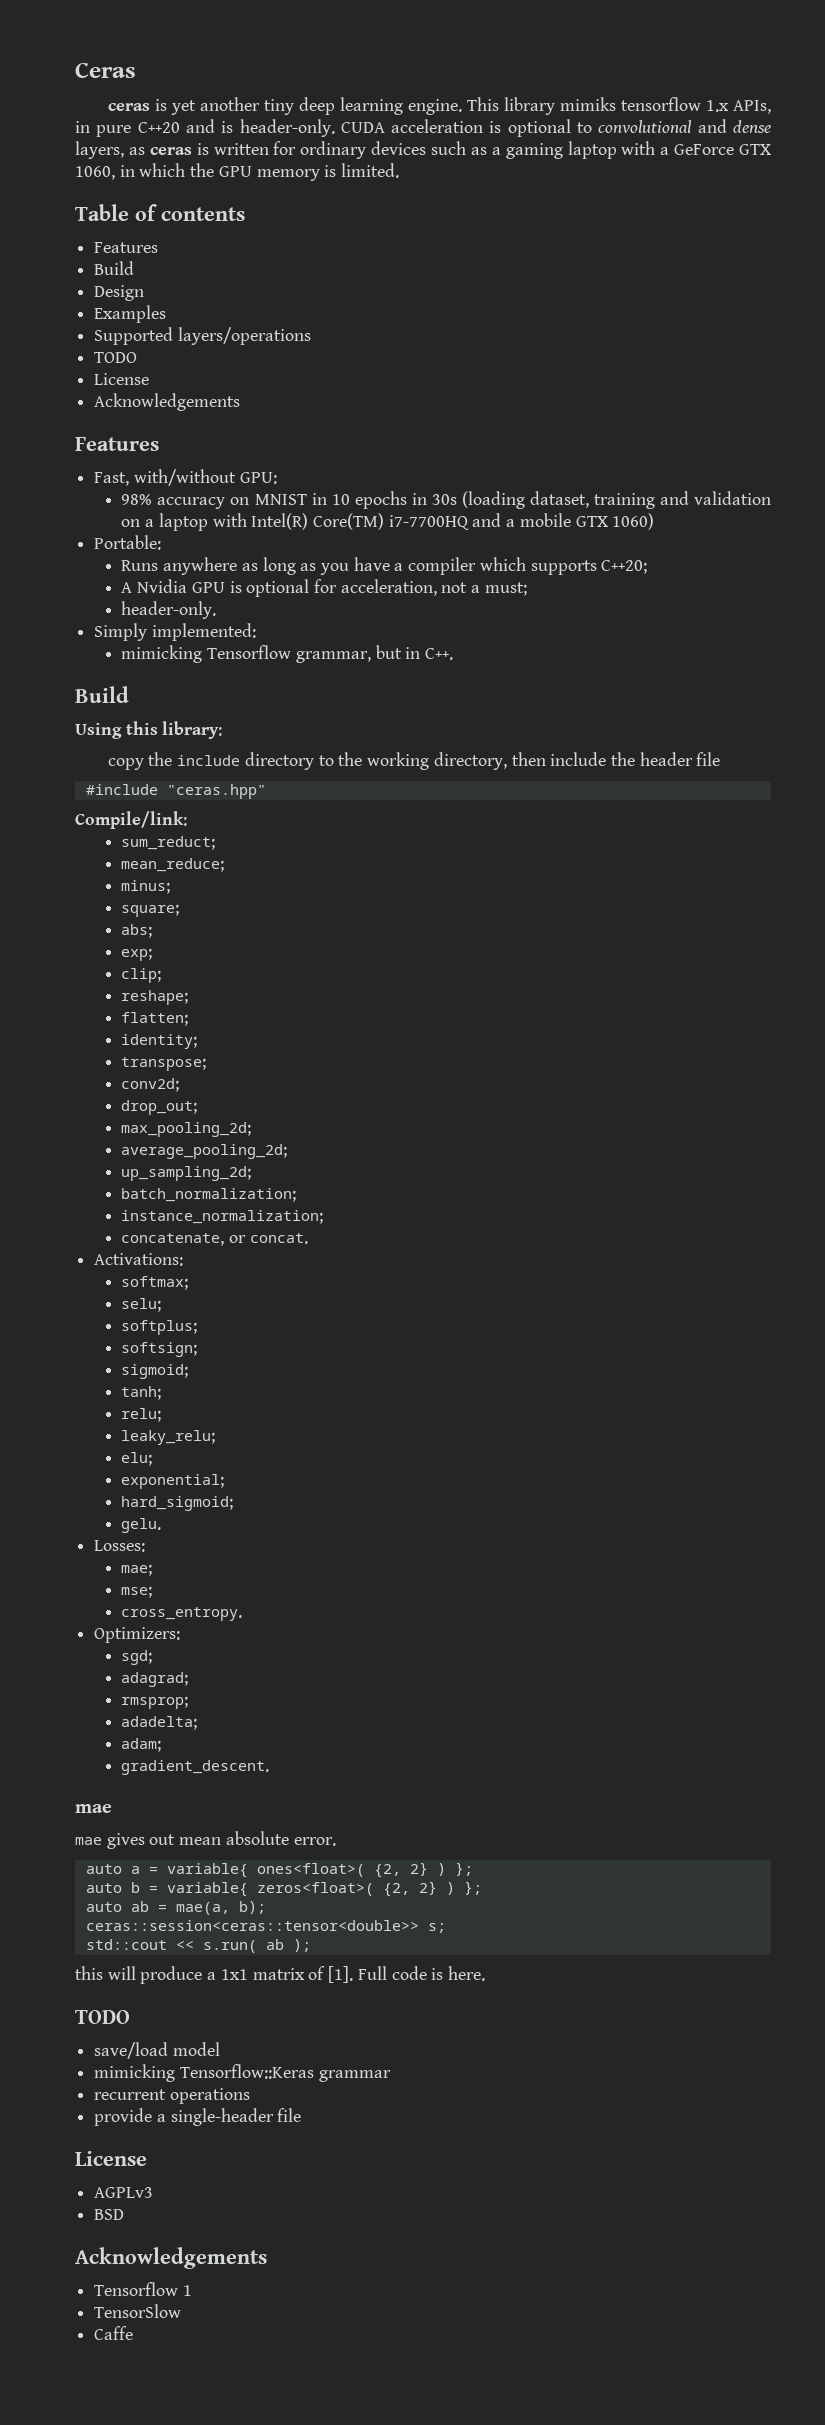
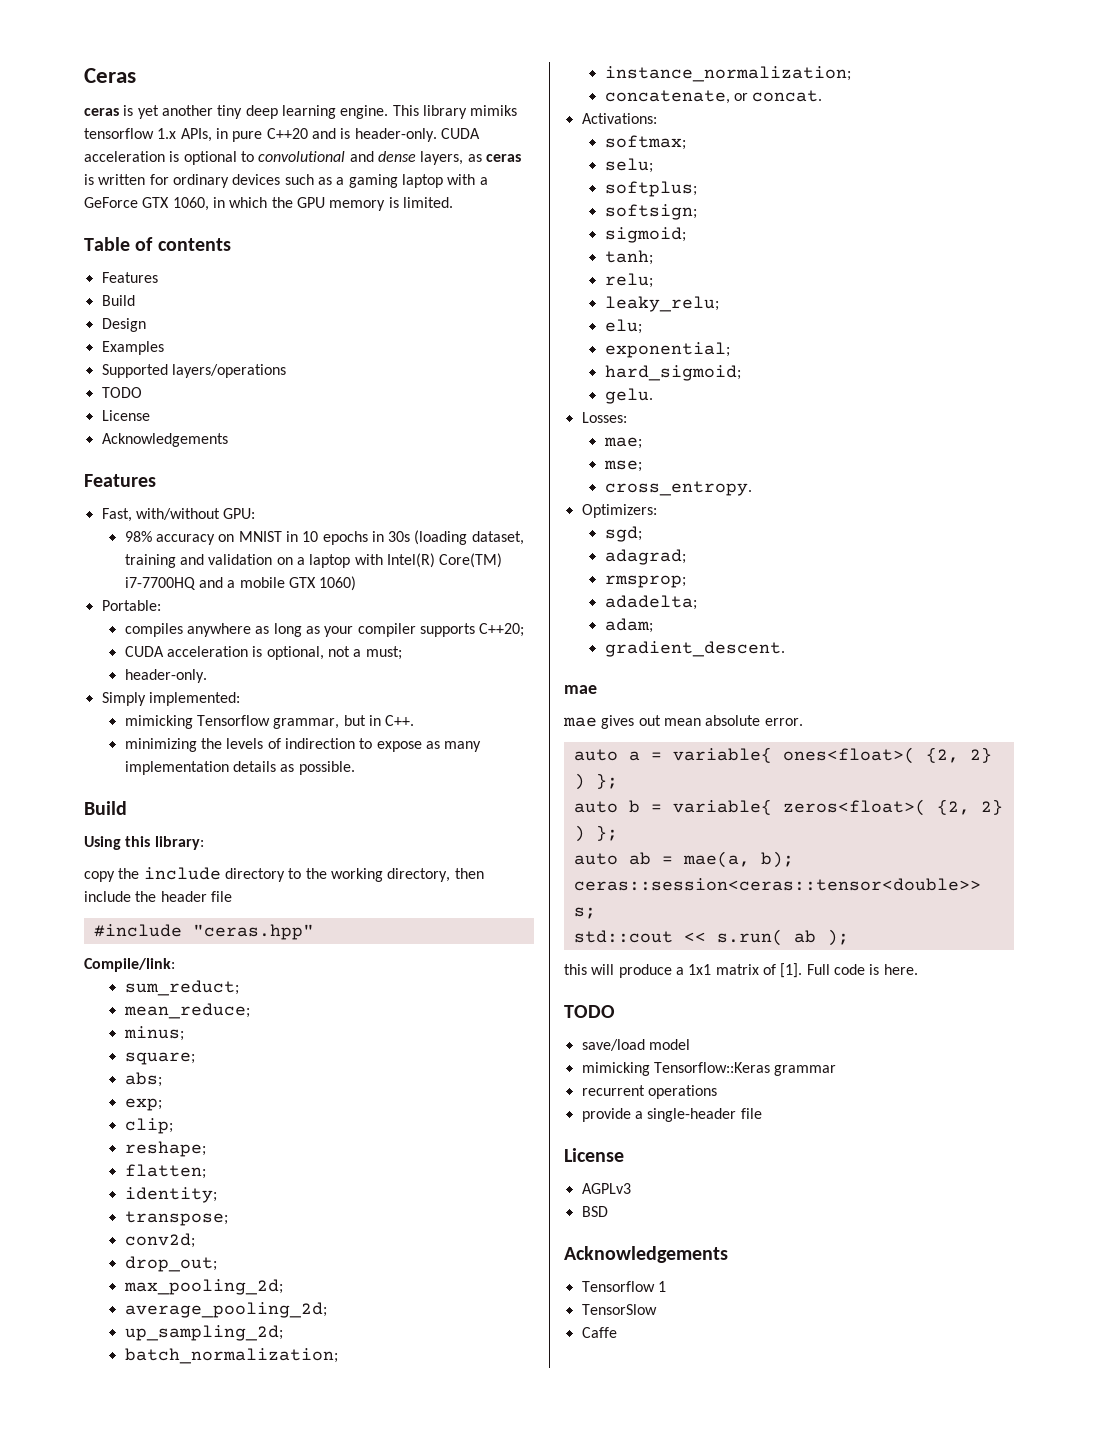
- Runs anywhere as long as you have a compiler which supports C++20;
- A Nvidia GPU is optional for acceleration, not a must;
+ compiles anywhere as long as your compiler supports C++20;
+ CUDA acceleration is optional, not a must;
+ minimizing the levels of indirection to expose as many implementation details as possible.

